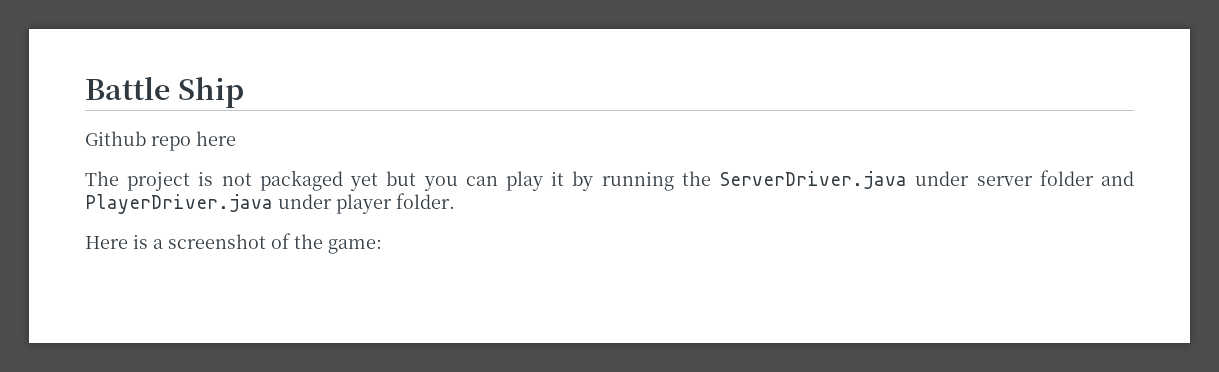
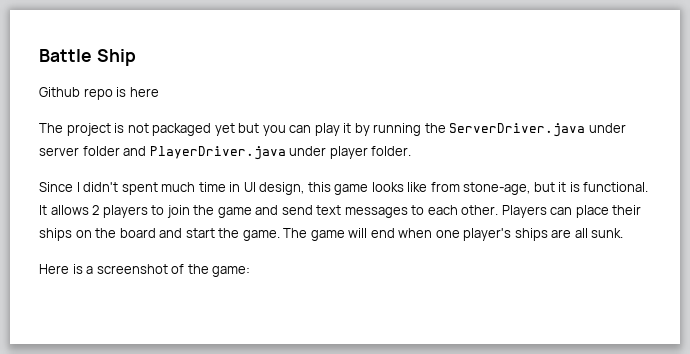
- Github repo here
+ Github repo is here
+ Since I didn't spent much time in UI design, this game looks like from stone-age, but it is functional. It allows 2 players to join the game and send text messages to each other. Players can place their ships on the board and start the game. The game will end when one player's ships are all sunk.

